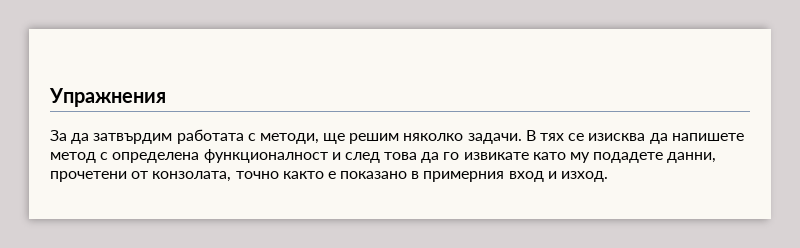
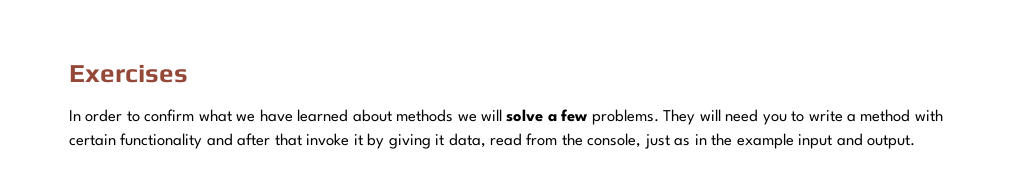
- Упражнения
- За да затвърдим работата с методи, ще решим няколко задачи. В тях се изисква да напишете метод с определена функционалност и след това да го извикате като му подадете данни, прочетени от конзолата, точно както е показано в примерния вход и изход.
+ Exercises
+ In order to confirm what we have learned about methods we will solve a few problems. They will need you to write a method with certain functionality and after that invoke it by giving it data, read from the console, just as in the example input and output.

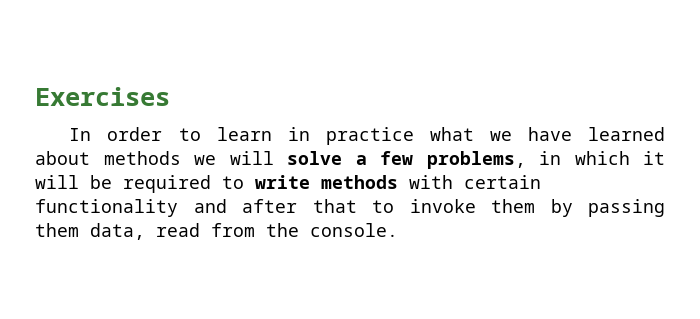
- In order to confirm what we have learned about methods we will solve a few problems. They will need you to write a method with certain functionality and after that invoke it by giving it data, read from the console, just as in the example input and output.
+ In order to learn in practice what we have learned about methods we will solve a few problems, in which it will be required to write methods with certain functionality and after that to invoke them by passing them data, read from the console.

